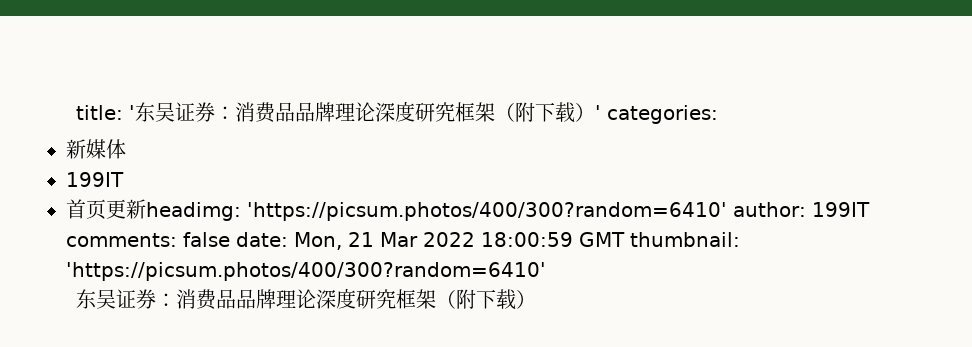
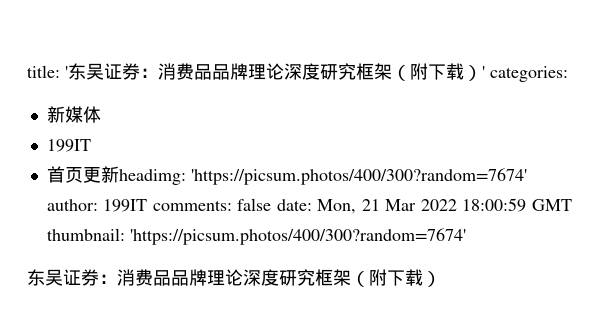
- 首页更新headimg: 'https://picsum.photos/400/300?random=6410' author: 199IT comments: false date: Mon, 21 Mar 2022 18:00:59 GMT thumbnail: 'https://picsum.photos/400/300?random=6410'
+ 首页更新headimg: 'https://picsum.photos/400/300?random=7674' author: 199IT comments: false date: Mon, 21 Mar 2022 18:00:59 GMT thumbnail: 'https://picsum.photos/400/300?random=7674'

